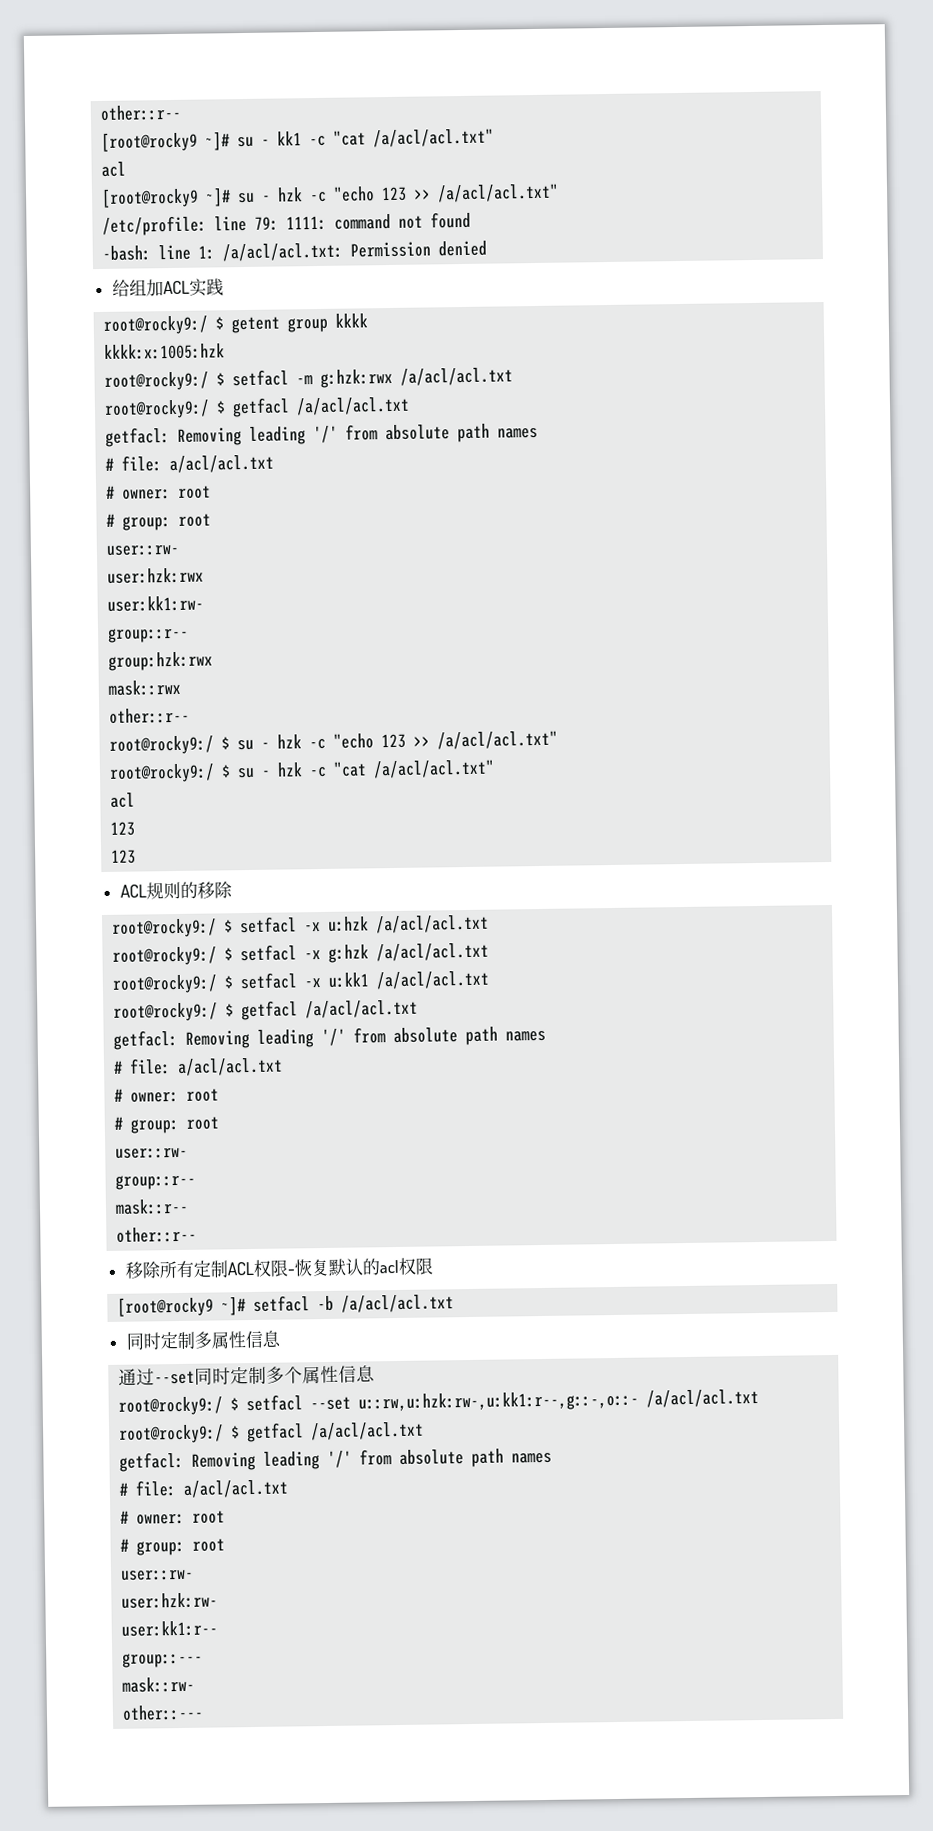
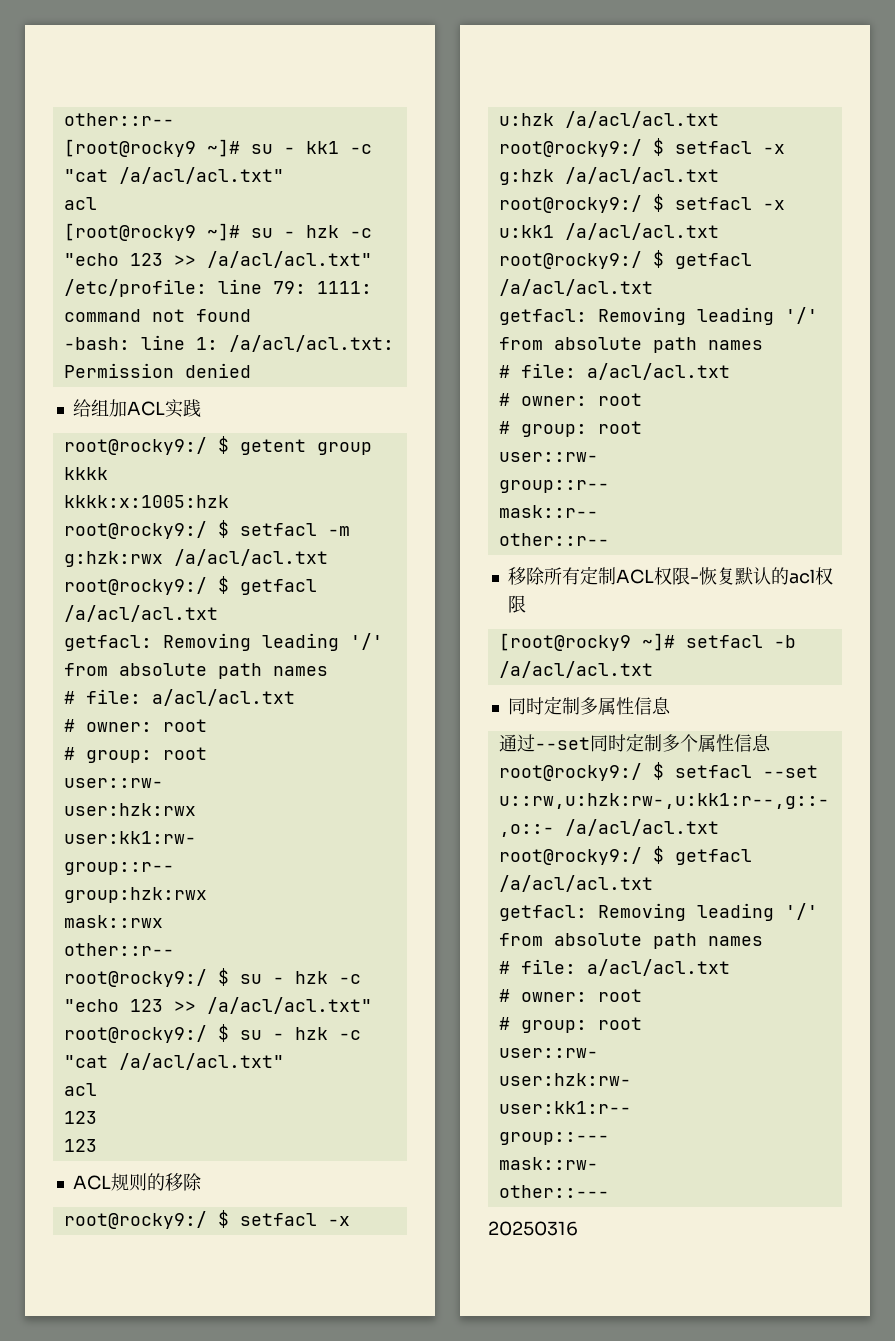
+ 20250316

